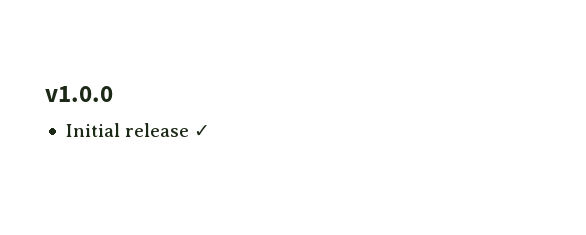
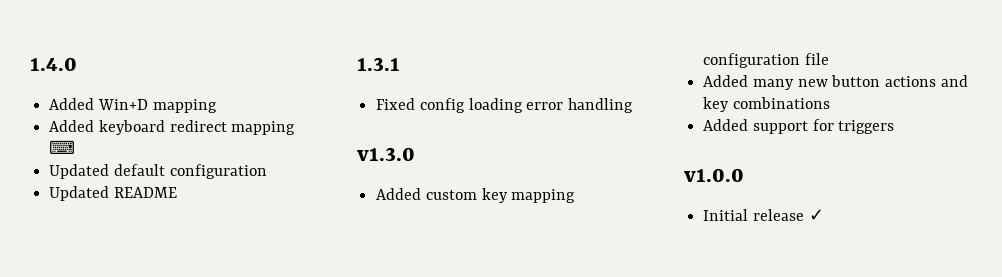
+ 1.4.0
+ Added Win+D mapping
+ Added keyboard redirect mapping ⌨
+ Updated default configuration
+ Updated README
+ 1.3.1
+ Fixed config loading error handling
+ v1.3.0
+ Added custom key mapping configuration file
+ Added many new button actions and key combinations
+ Added support for triggers

